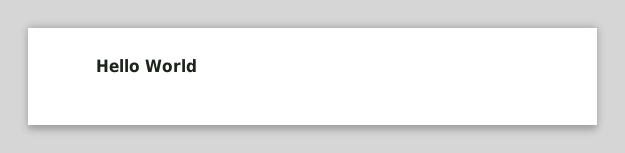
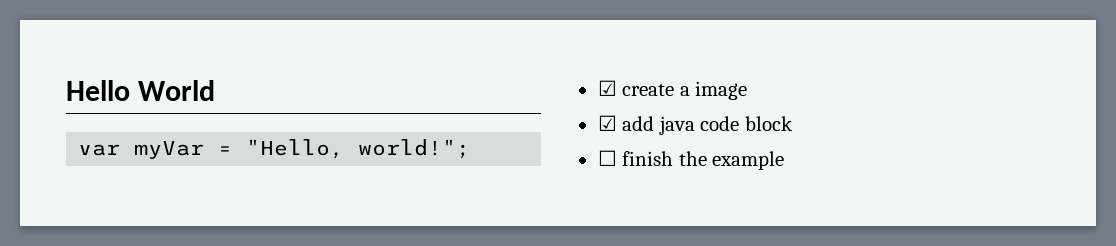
+ var myVar = "Hello, world!";
+ ☑ create a image
+ ☑ add java code block
+ ☐ finish the example

